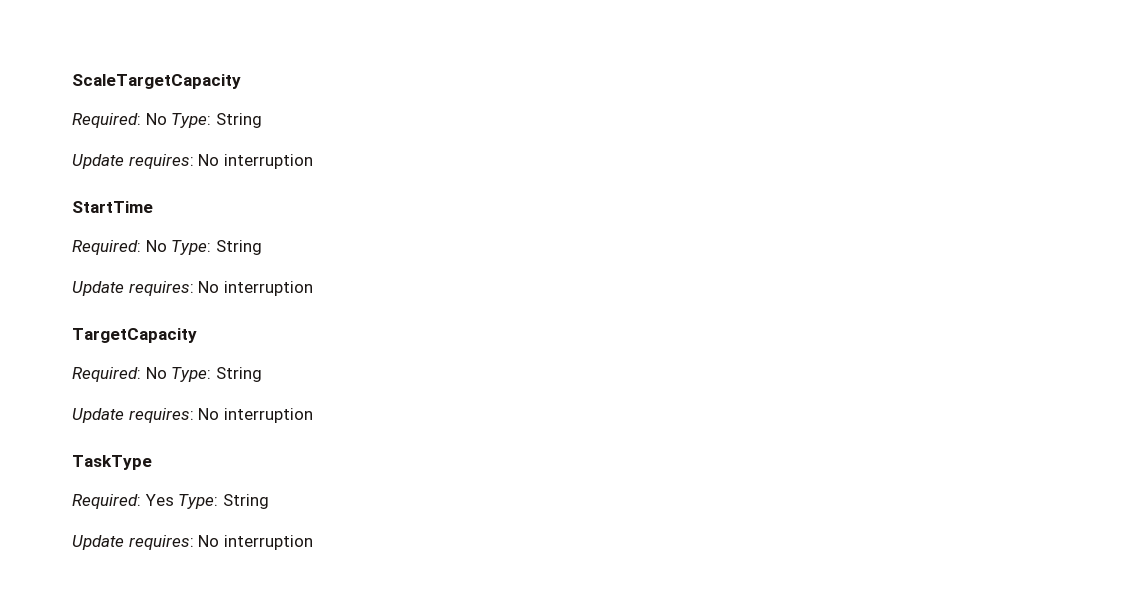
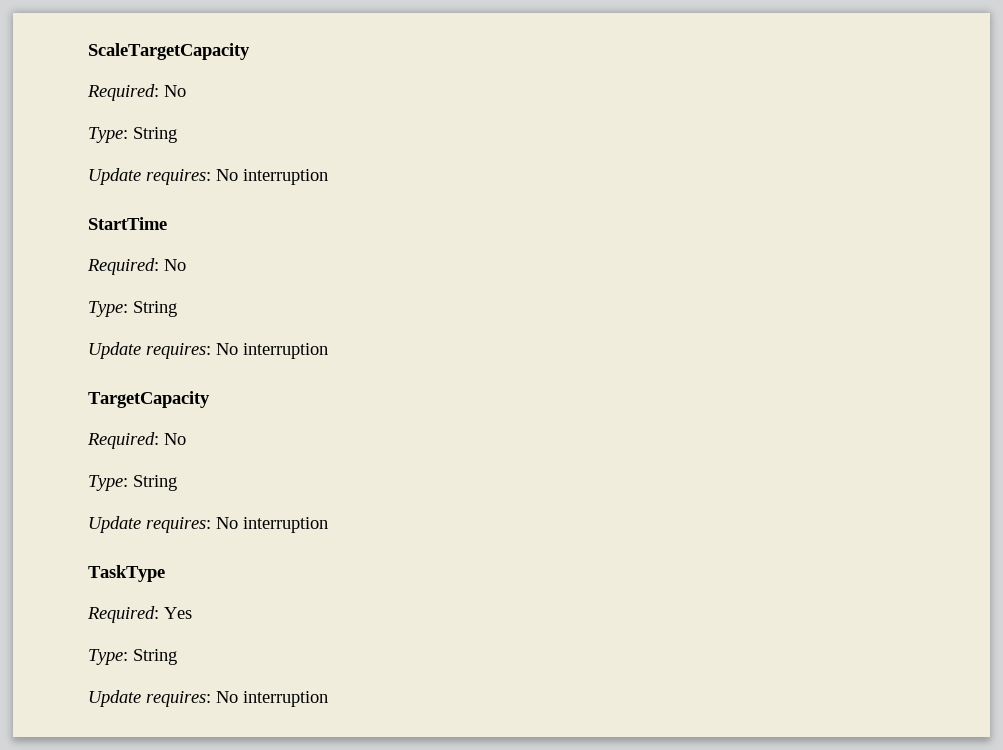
  ScaleTargetCapacity
- Required: No Type: String
+ Required: No
+ Type: String
  StartTime
- Required: No Type: String
+ Required: No
+ Type: String
  TargetCapacity
- Required: No Type: String
+ Required: No
+ Type: String
- Required: Yes Type: String
+ Required: Yes
+ Type: String

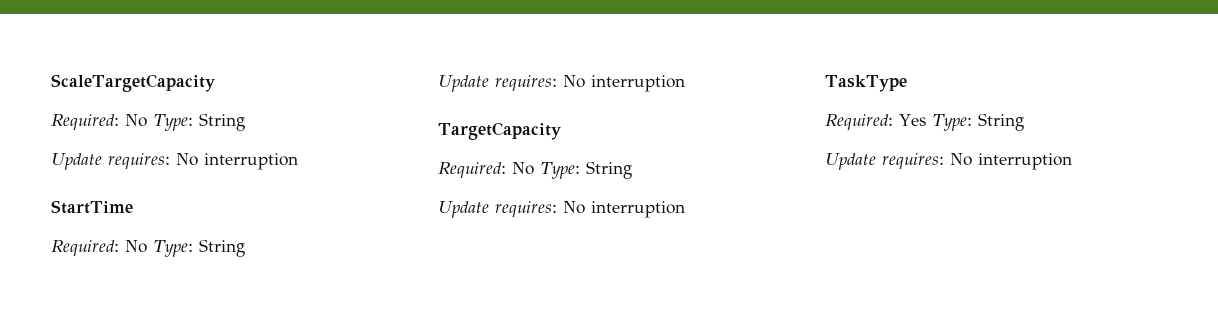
  ScaleTargetCapacity
- Required: No
- Type: String
+ Required: No Type: String
  StartTime
- Required: No
- Type: String
+ Required: No Type: String
  TargetCapacity
- Required: No
- Type: String
+ Required: No Type: String
- Required: Yes
- Type: String
+ Required: Yes Type: String

